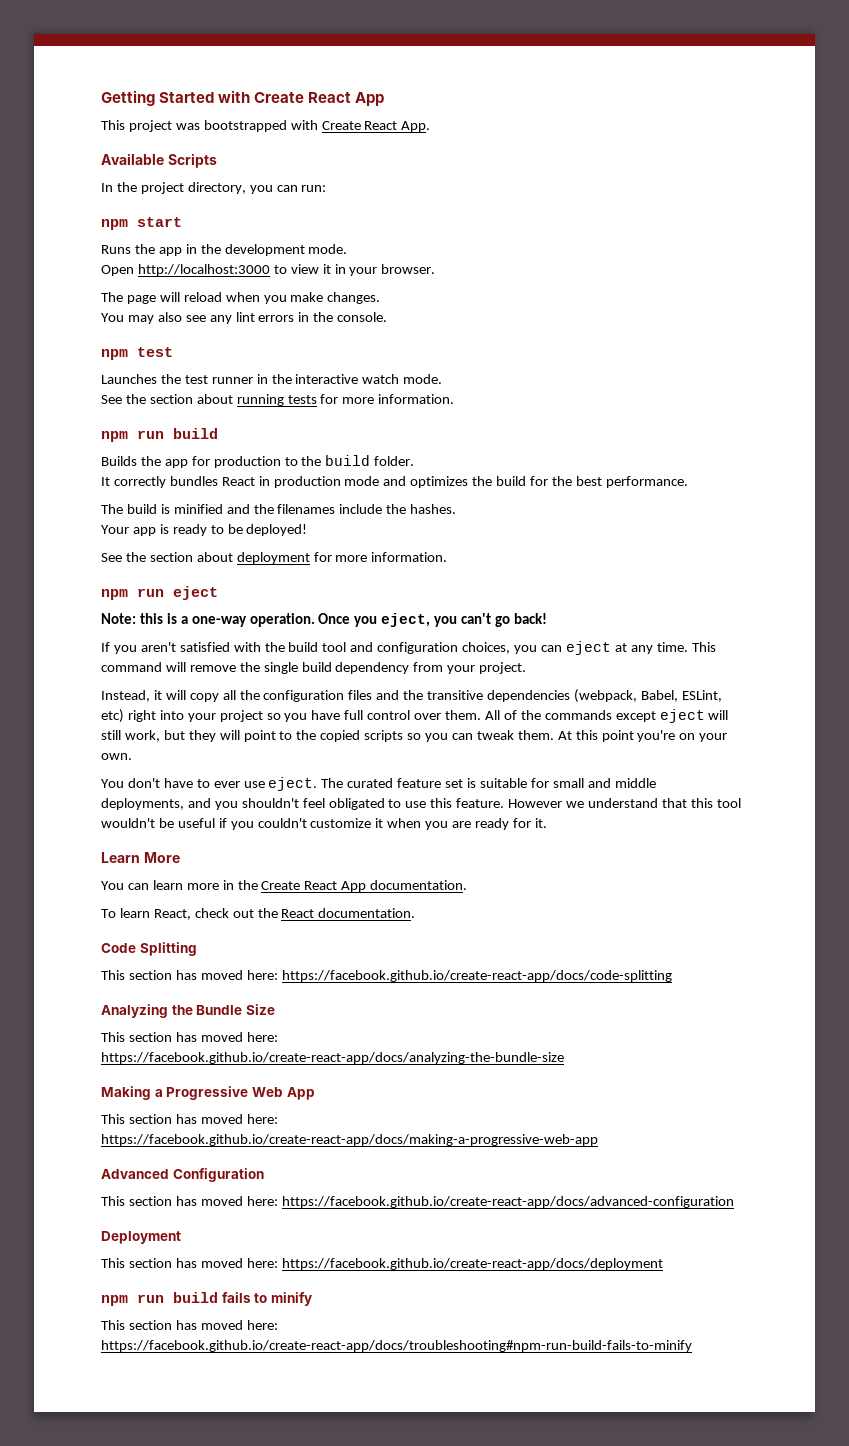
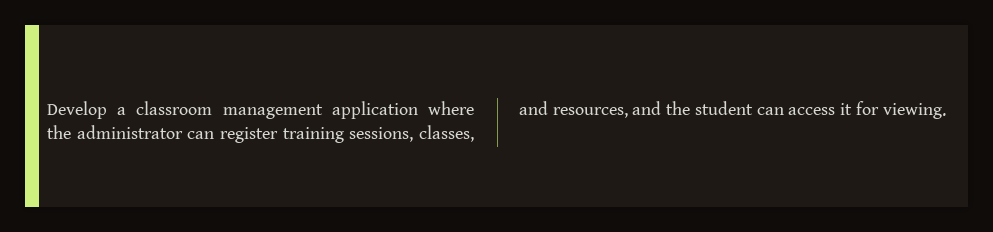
- Getting Started with Create React App
- This project was bootstrapped with Create React App.
- Available Scripts
- In the project directory, you can run:
- npm start
- Runs the app in the development mode.
- Open http://localhost:3000 to view it in your browser.
- The page will reload when you make changes.
- You may also see any lint errors in the console.
- npm test
- Launches the test runner in the interactive watch mode.
- See the section about running tests for more information.
- npm run build
- Builds the app for production to the build folder.
- It correctly bundles React in production mode and optimizes the build for the best performance.
- The build is minified and the filenames include the hashes.
- Your app is ready to be deployed!
- See the section about deployment for more information.
- npm run eject
- Note: this is a one-way operation. Once you eject, you can't go back!
- If you aren't satisfied with the build tool and configuration choices, you can eject at any time. This command will remove the single build dependency from your project.
- Instead, it will copy all the configuration files and the transitive dependencies (webpack, Babel, ESLint, etc) right into your project so you have full control over them. All of the commands except eject will still work, but they will point to the copied scripts so you can tweak them. At this point you're on your own.
- You don't have to ever use eject. The curated feature set is suitable for small and middle deployments, and you shouldn't feel obligated to use this feature. However we understand that this tool wouldn't be useful if you couldn't customize it when you are ready for it.
- Learn More
- You can learn more in the Create React App documentation.
- To learn React, check out the React documentation.
- Code Splitting
- This section has moved here: https://facebook.github.io/create-react-app/docs/code-splitting
- Analyzing the Bundle Size
- This section has moved here: https://facebook.github.io/create-react-app/docs/analyzing-the-bundle-size
- Making a Progressive Web App
- This section has moved here: https://facebook.github.io/create-react-app/docs/making-a-progressive-web-app
- Advanced Configuration
- This section has moved here: https://facebook.github.io/create-react-app/docs/advanced-configuration
- Deployment
- This section has moved here: https://facebook.github.io/create-react-app/docs/deployment
- npm run build fails to minify
- This section has moved here: https://facebook.github.io/create-react-app/docs/troubleshooting#npm-run-build-fails-to-minify
+ Develop a classroom management application where the administrator can register training sessions, classes, and resources, and the student can access it for viewing.

